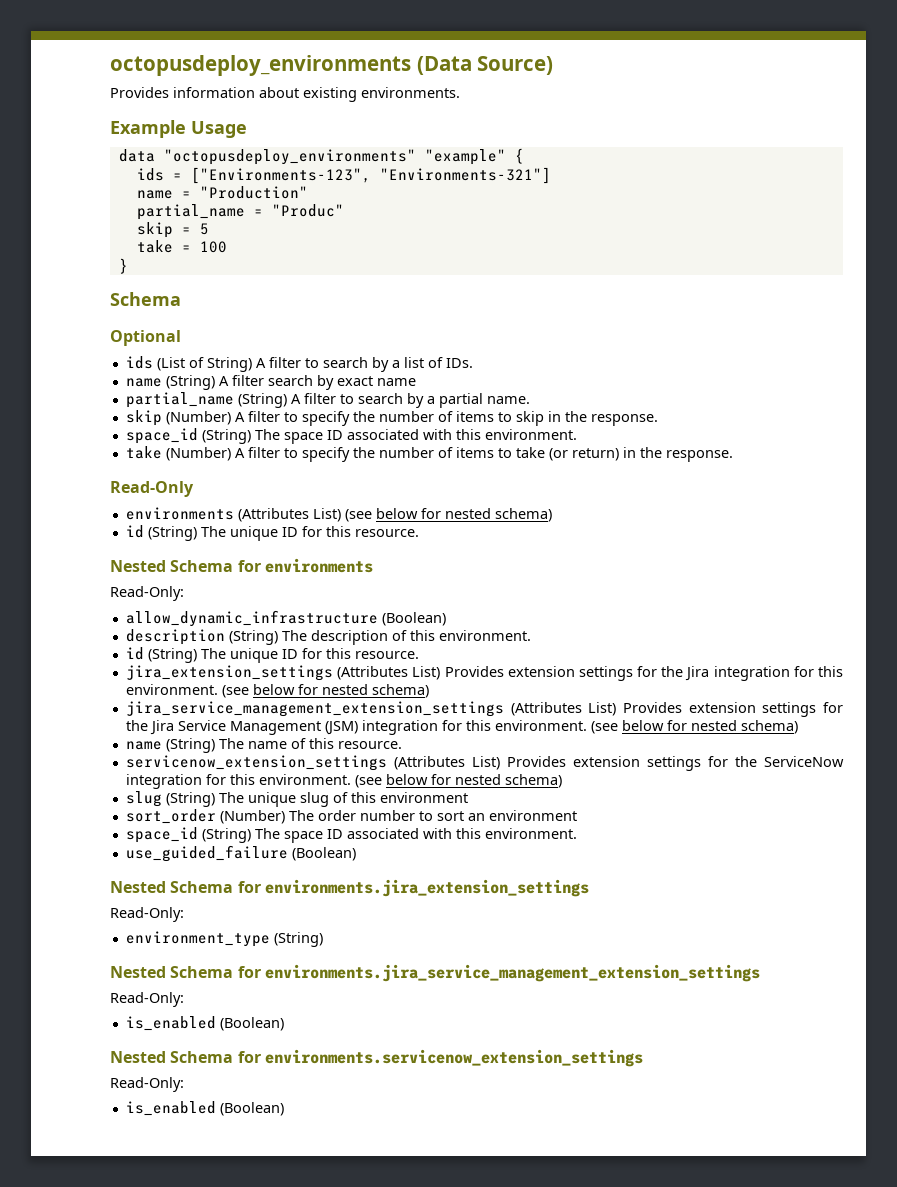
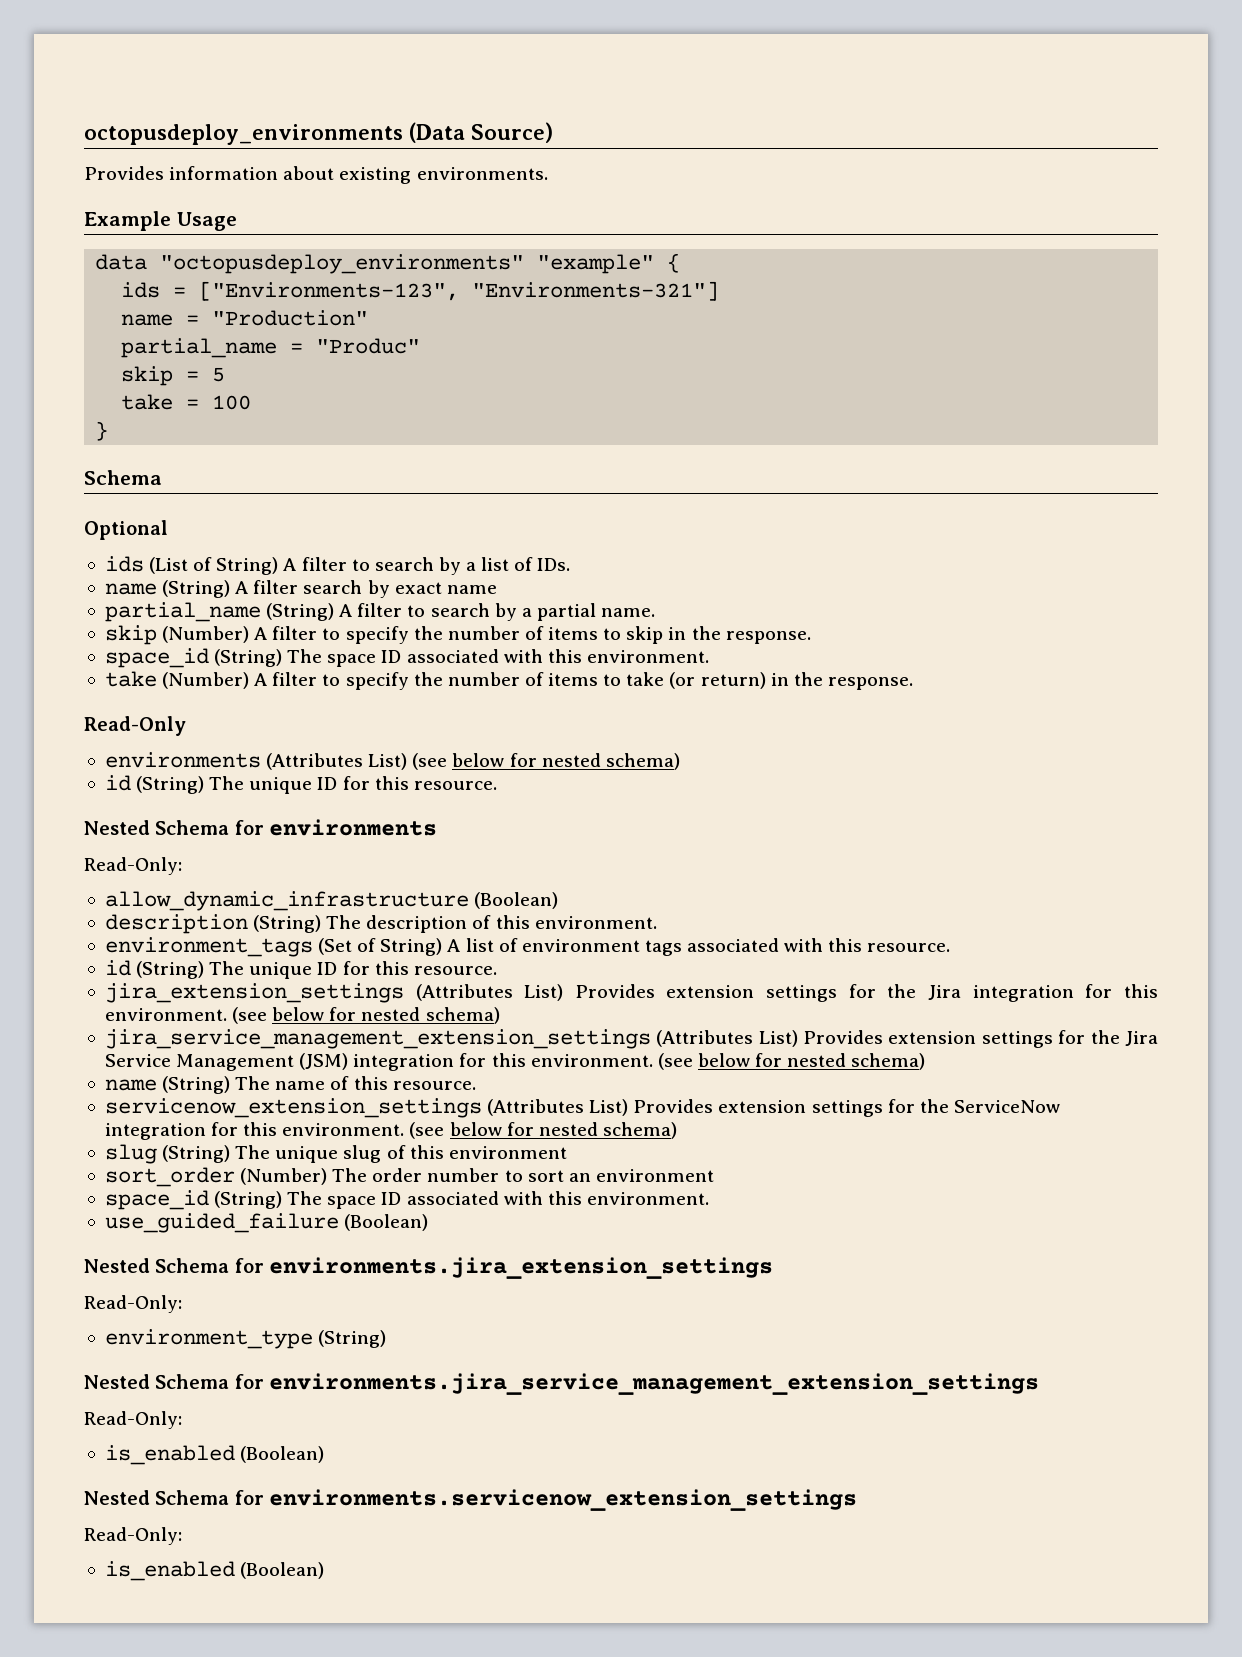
+ environment_tags (Set of String) A list of environment tags associated with this resource.

